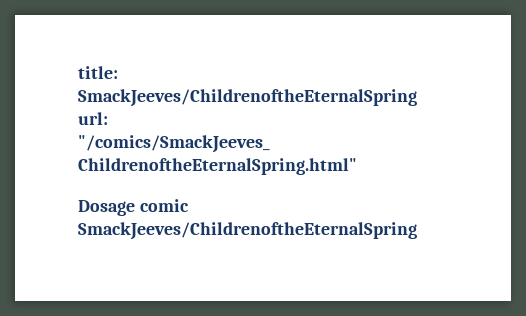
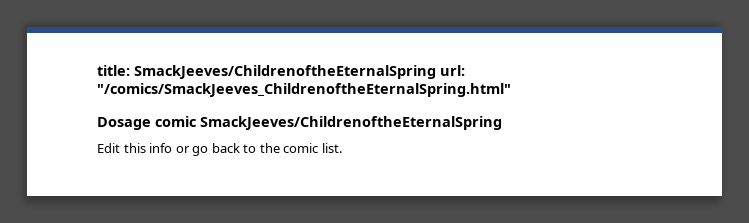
+ Edit this info or go back to the comic list.

